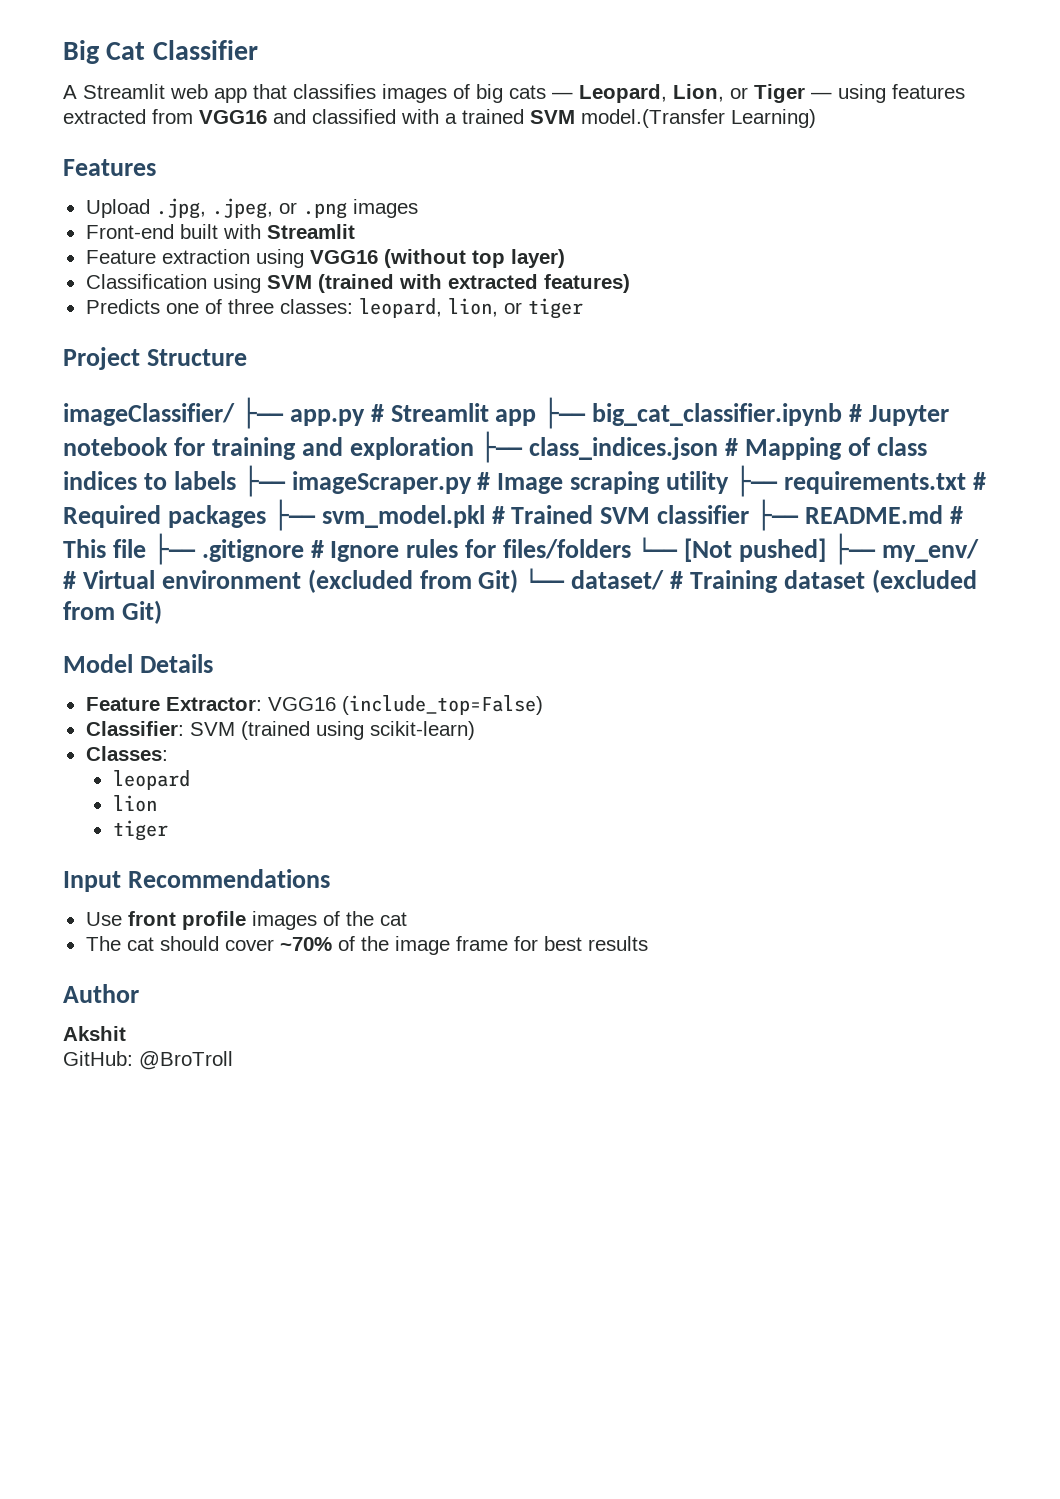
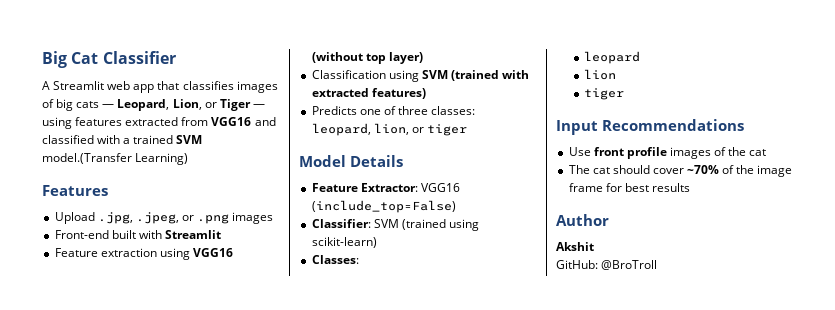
- Project Structure
- imageClassifier/ ├── app.py # Streamlit app ├── big_cat_classifier.ipynb # Jupyter notebook for training and exploration ├── class_indices.json # Mapping of class indices to labels ├── imageScraper.py # Image scraping utility ├── requirements.txt # Required packages ├── svm_model.pkl # Trained SVM classifier ├── README.md # This file ├── .gitignore # Ignore rules for files/folders └── [Not pushed] ├── my_env/ # Virtual environment (excluded from Git) └── dataset/ # Training dataset (excluded from Git)

